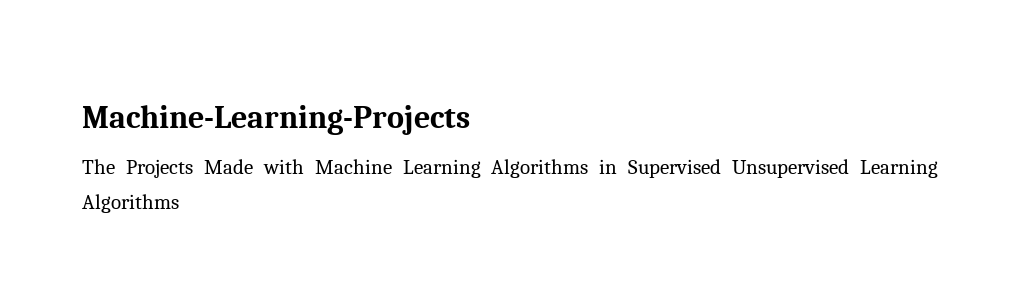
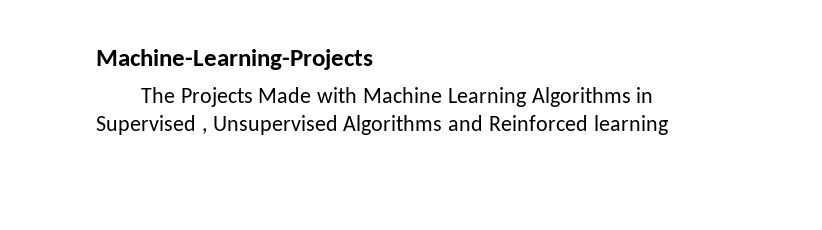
- The Projects Made with Machine Learning Algorithms in Supervised Unsupervised Learning Algorithms
+ The Projects Made with Machine Learning Algorithms in Supervised , Unsupervised Algorithms and Reinforced learning

